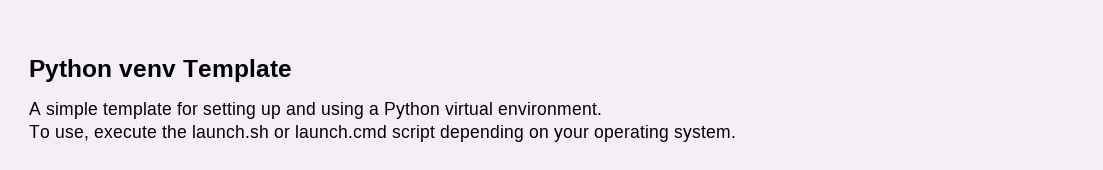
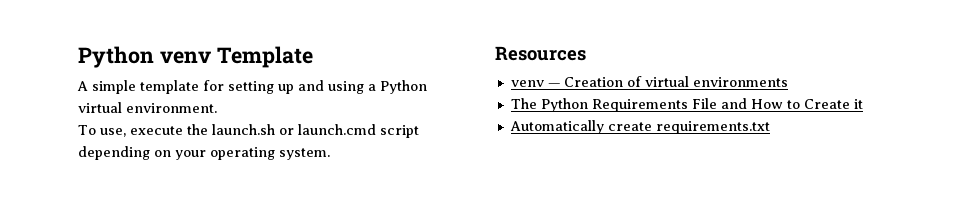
+ Resources
+ venv — Creation of virtual environments
+ The Python Requirements File and How to Create it
+ Automatically create requirements.txt

